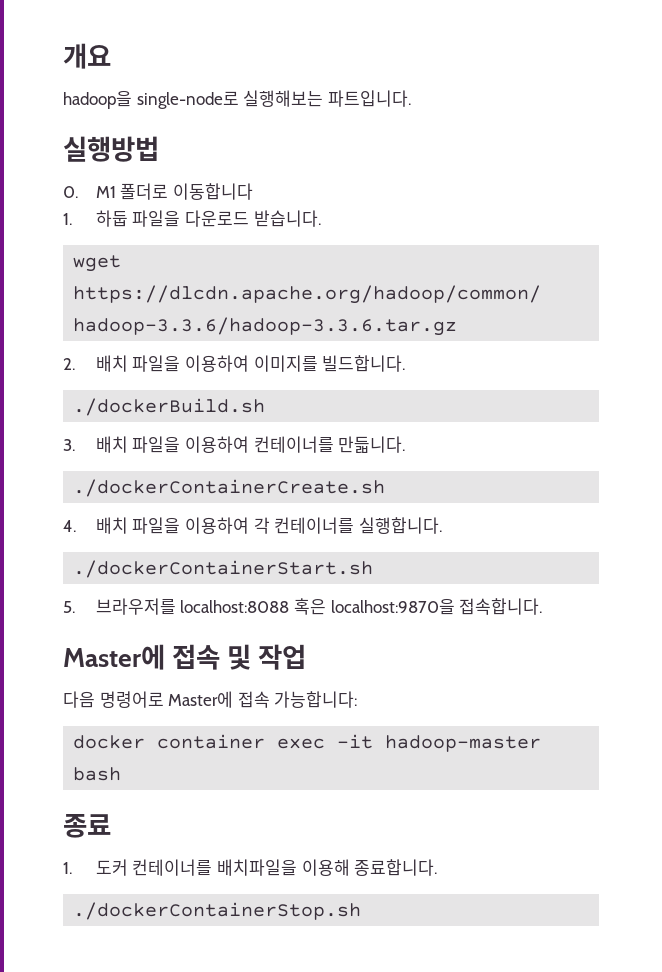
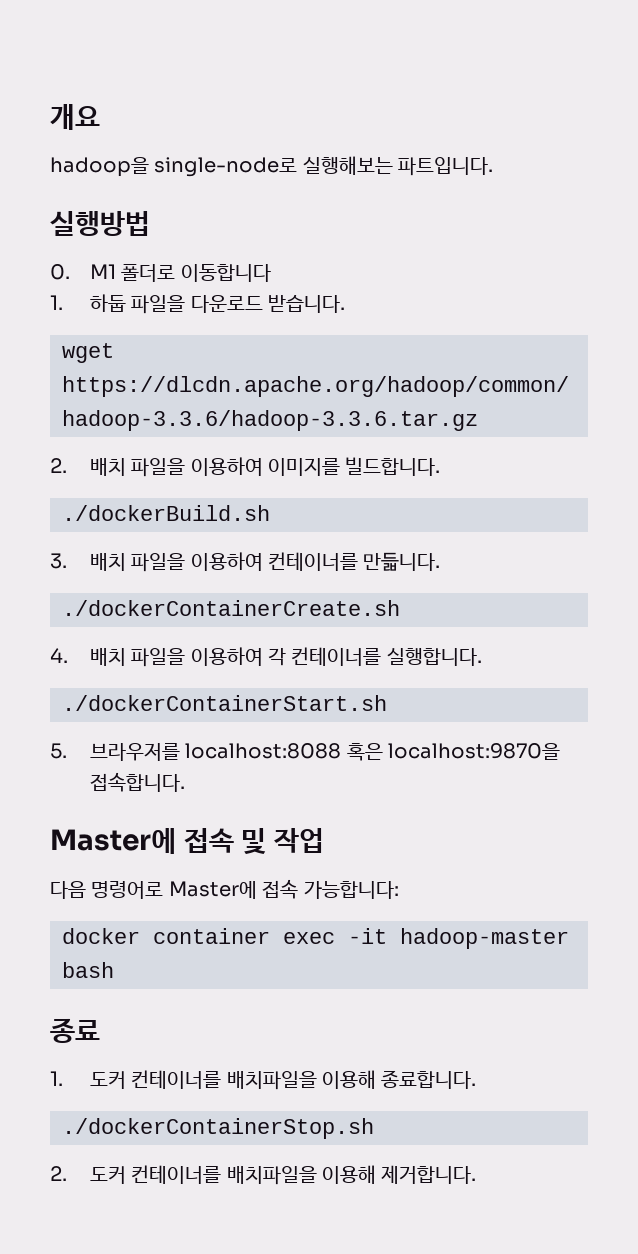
+ 2. 도커 컨테이너를 배치파일을 이용해 제거합니다.

